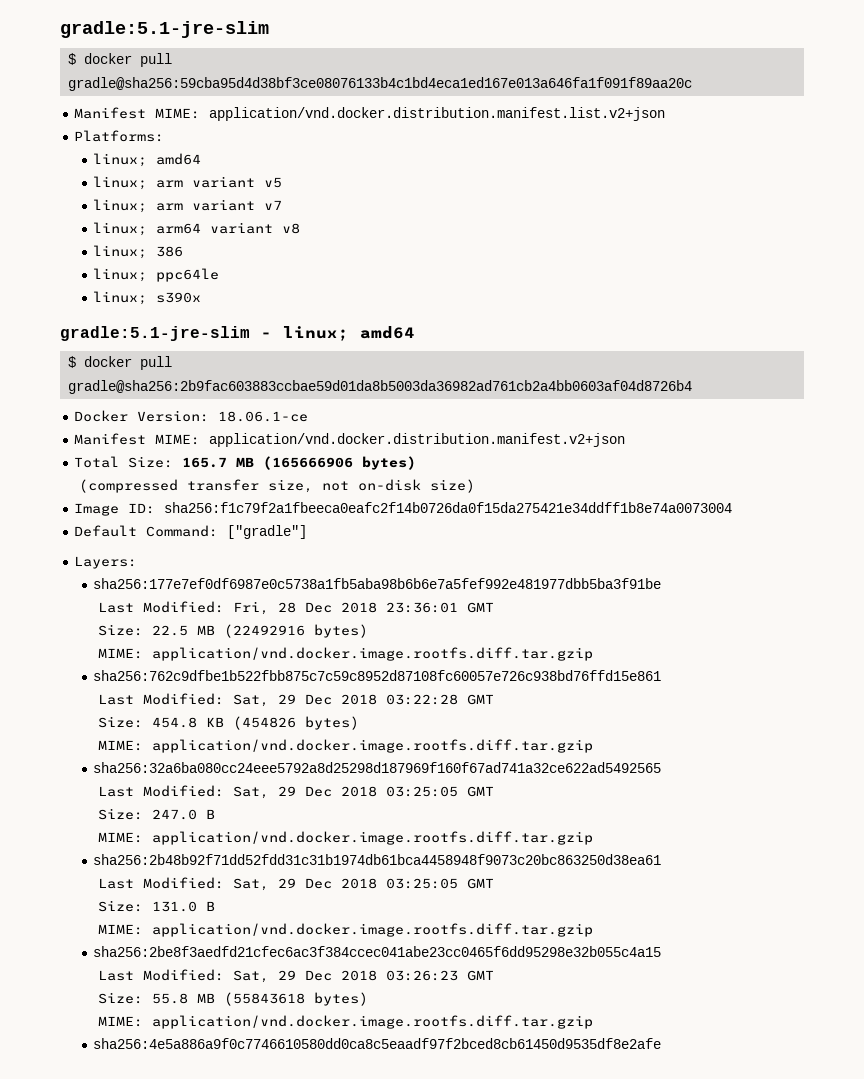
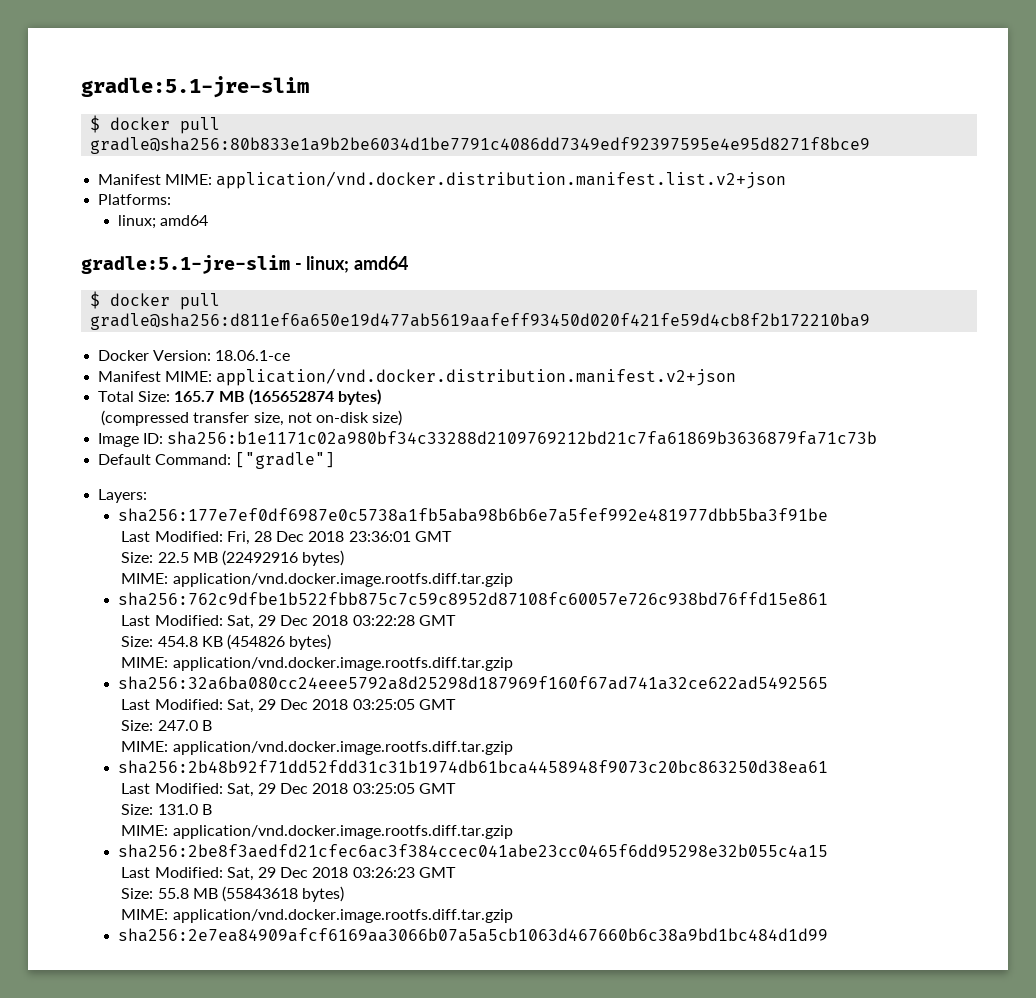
- $ docker pull gradle@sha256:59cba95d4d38bf3ce08076133b4c1bd4eca1ed167e013a646fa1f091f89aa20c
+ $ docker pull gradle@sha256:80b833e1a9b2be6034d1be7791c4086dd7349edf92397595e4e95d8271f8bce9
- linux; arm variant v5
- linux; arm variant v7
- linux; arm64 variant v8
- linux; 386
- linux; ppc64le
- linux; s390x
- $ docker pull gradle@sha256:2b9fac603883ccbae59d01da8b5003da36982ad761cb2a4bb0603af04d8726b4
+ $ docker pull gradle@sha256:d811ef6a650e19d477ab5619aafeff93450d020f421fe59d4cb8f2b172210ba9
- Total Size: 165.7 MB (165666906 bytes)
+ Total Size: 165.7 MB (165652874 bytes)
- Image ID: sha256:f1c79f2a1fbeeca0eafc2f14b0726da0f15da275421e34ddff1b8e74a0073004
+ Image ID: sha256:b1e1171c02a980bf34c33288d2109769212bd21c7fa61869b3636879fa71c73b
- sha256:4e5a886a9f0c7746610580dd0ca8c5eaadf97f2bced8cb61450d9535df8e2afe
+ sha256:2e7ea84909afcf6169aa3066b07a5a5cb1063d467660b6c38a9bd1bc484d1d99

